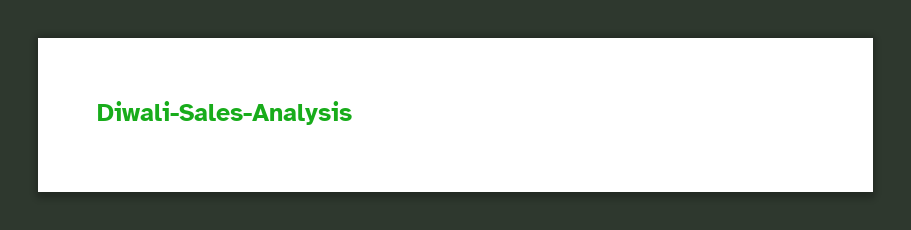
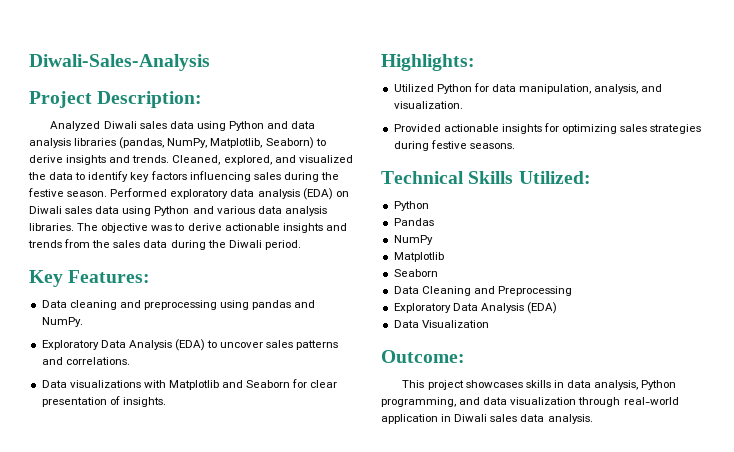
+ Project Description:
+ Analyzed Diwali sales data using Python and data analysis libraries (pandas, NumPy, Matplotlib, Seaborn) to derive insights and trends. Cleaned, explored, and visualized the data to identify key factors influencing sales during the festive season. Performed exploratory data analysis (EDA) on Diwali sales data using Python and various data analysis libraries. The objective was to derive actionable insights and trends from the sales data during the Diwali period.
+ Key Features:
+ Data cleaning and preprocessing using pandas and NumPy.
+ Exploratory Data Analysis (EDA) to uncover sales patterns and correlations.
+ Data visualizations with Matplotlib and Seaborn for clear presentation of insights.
+ Highlights:
+ Utilized Python for data manipulation, analysis, and visualization.
+ Provided actionable insights for optimizing sales strategies during festive seasons.
+ Technical Skills Utilized:
+ Python
+ Pandas
+ NumPy
+ Matplotlib
+ Seaborn
+ Data Cleaning and Preprocessing
+ Exploratory Data Analysis (EDA)
+ Data Visualization
+ Outcome:
+ This project showcases skills in data analysis, Python programming, and data visualization through real-world application in Diwali sales data analysis.

